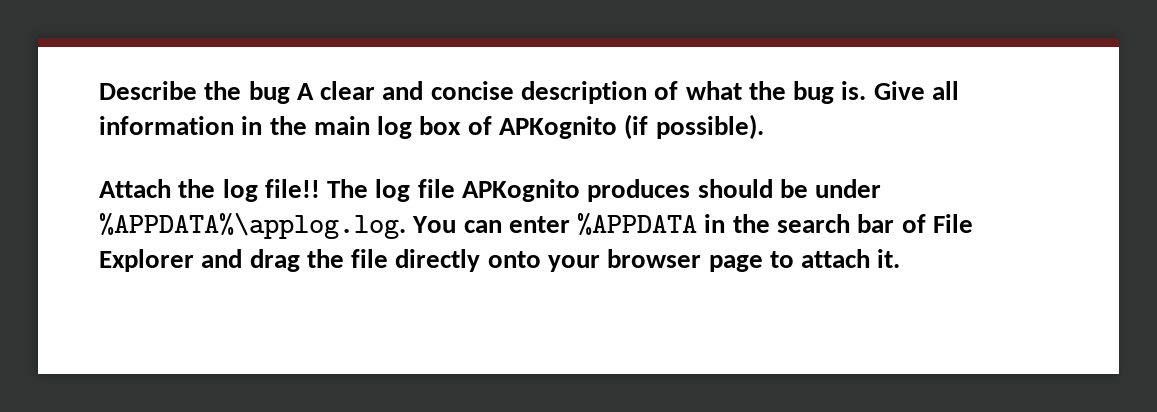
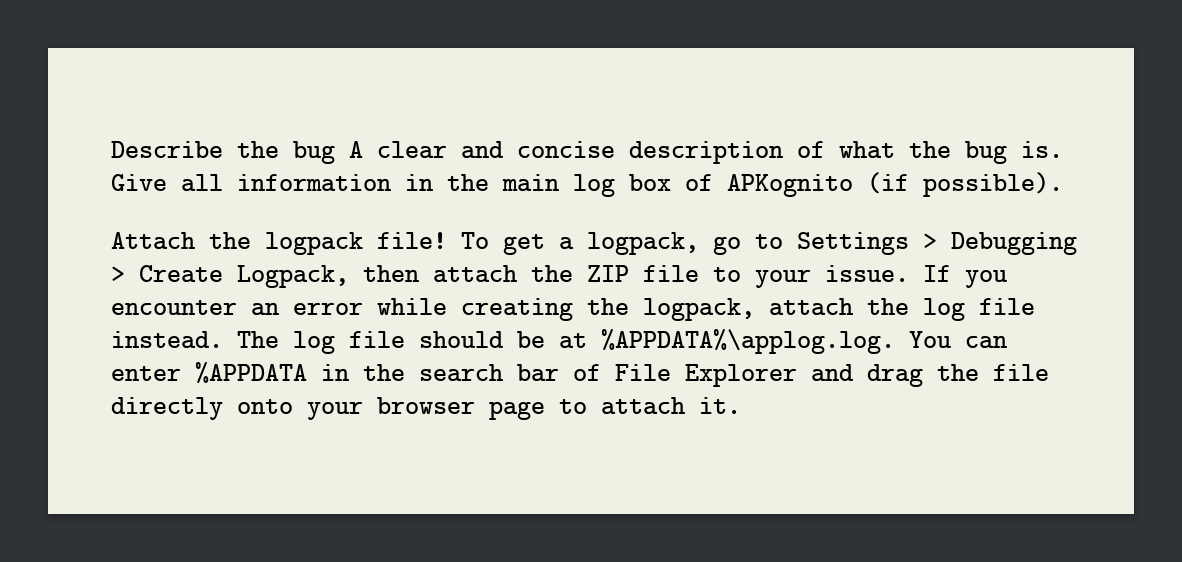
- Attach the log file!!
+ Attach the logpack file! To get a logpack, go to Settings > Debugging > Create Logpack, then attach the ZIP file to your issue. If you encounter an error while creating the logpack, attach the log file instead.
- The log file APKognito produces should be under %APPDATA%\applog.log. You can enter %APPDATA in the search bar of File Explorer and drag the file directly onto your browser page to attach it.
+ The log file should be at %APPDATA%\applog.log. You can enter %APPDATA in the search bar of File Explorer and drag the file directly onto your browser page to attach it.

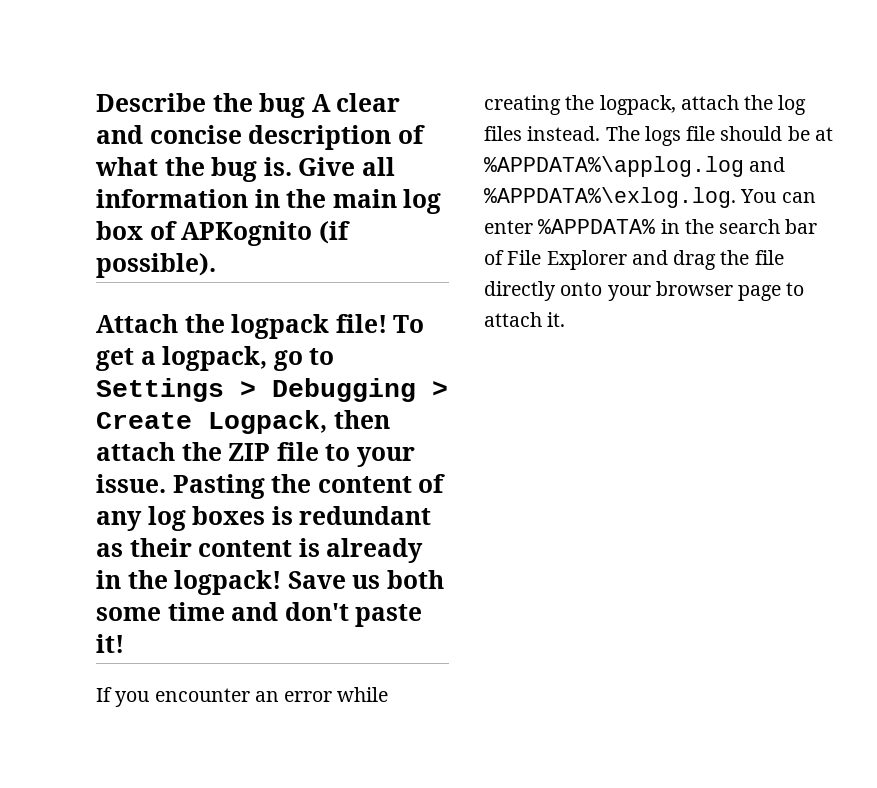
- To get a logpack, go to Settings > Debugging > Create Logpack, then attach the ZIP file to your issue. If you encounter an error while creating the logpack, attach the log file instead.
+ To get a logpack, go to Settings > Debugging > Create Logpack, then attach the ZIP file to your issue. Pasting the content of any log boxes is redundant as their content is already in the logpack! Save us both some time and don't paste it!
+ If you encounter an error while creating the logpack, attach the log files instead.
- The log file should be at %APPDATA%\applog.log. You can enter %APPDATA in the search bar of File Explorer and drag the file directly onto your browser page to attach it.
+ The logs file should be at %APPDATA%\applog.log and %APPDATA%\exlog.log. You can enter %APPDATA% in the search bar of File Explorer and drag the file directly onto your browser page to attach it.

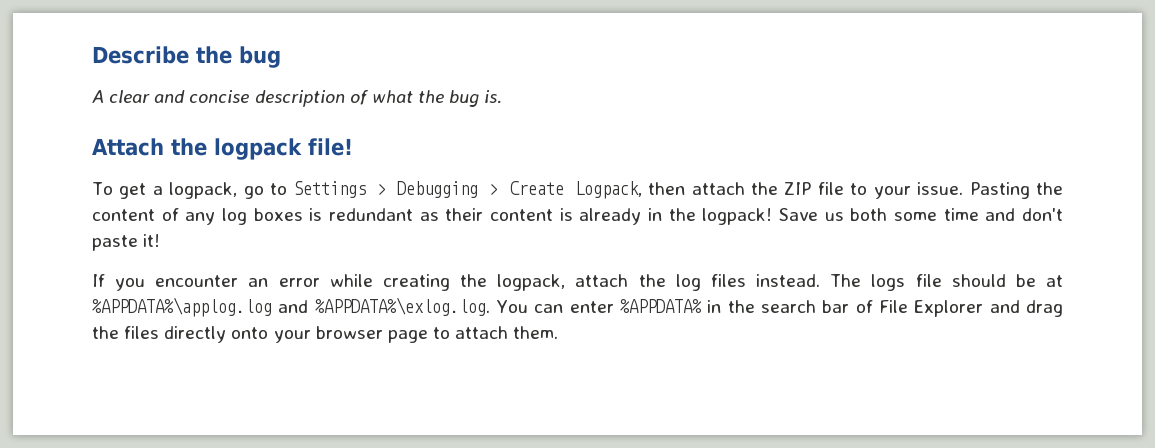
- Describe the bug A clear and concise description of what the bug is. Give all information in the main log box of APKognito (if possible).
+ Describe the bug
+ A clear and concise description of what the bug is.
- Attach the logpack file! To get a logpack, go to Settings > Debugging > Create Logpack, then attach the ZIP file to your issue.
+ Attach the logpack file!
+ To get a logpack, go to Settings > Debugging > Create Logpack, then attach the ZIP file to your issue.
- The logs file should be at %APPDATA%\applog.log and %APPDATA%\exlog.log. You can enter %APPDATA% in the search bar of File Explorer and drag the file directly onto your browser page to attach it.
+ The logs file should be at %APPDATA%\applog.log and %APPDATA%\exlog.log. You can enter %APPDATA% in the search bar of File Explorer and drag the files directly onto your browser page to attach them.

